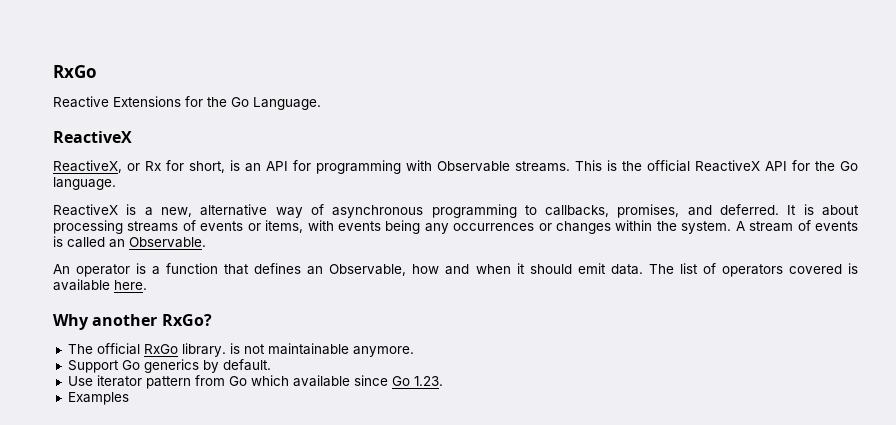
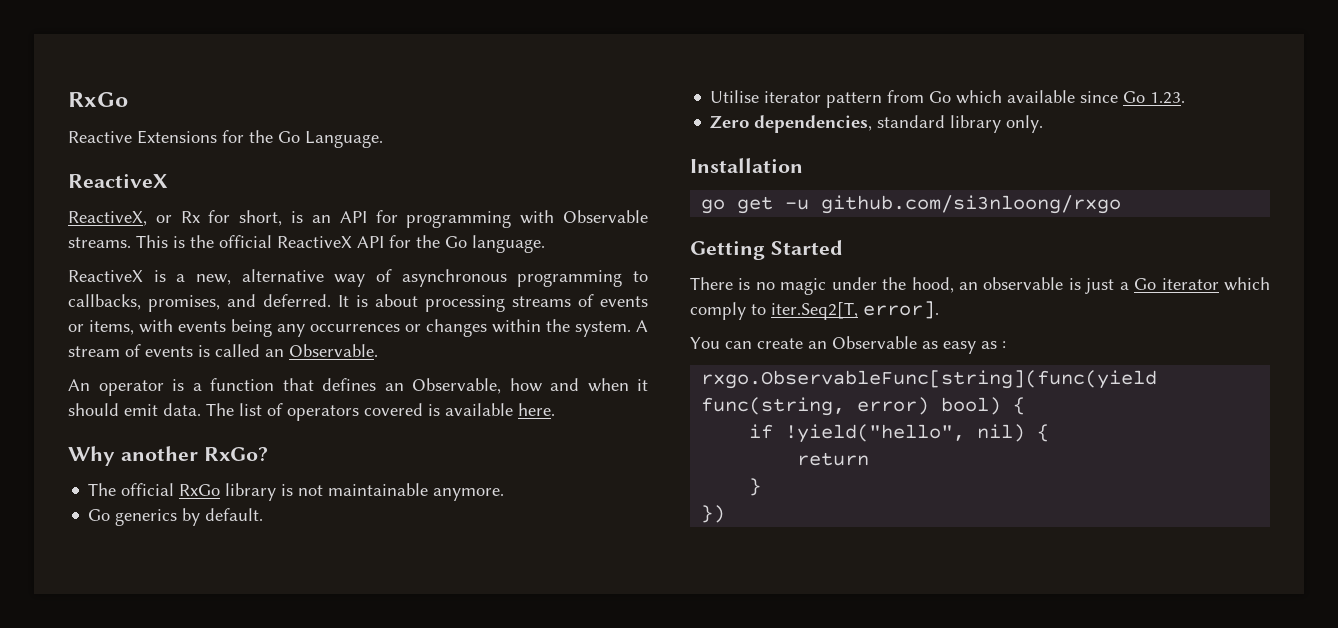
- The official RxGo library. is not maintainable anymore.
+ The official RxGo library is not maintainable anymore.
- Support Go generics by default.
+ Go generics by default.
- Use iterator pattern from Go which available since Go 1.23.
+ Utilise iterator pattern from Go which available since Go 1.23.
- Examples
+ Zero dependencies, standard library only.
+ Installation
+ go get -u github.com/si3nloong/rxgo
+ Getting Started
+ There is no magic under the hood, an observable is just a Go iterator which comply to iter.Seq2[T, error].
+ You can create an Observable as easy as :
+ rxgo.ObservableFunc[string](func(yield func(string, error) bool) {
+ if !yield("hello", nil) {
+ return
+ }
+ })

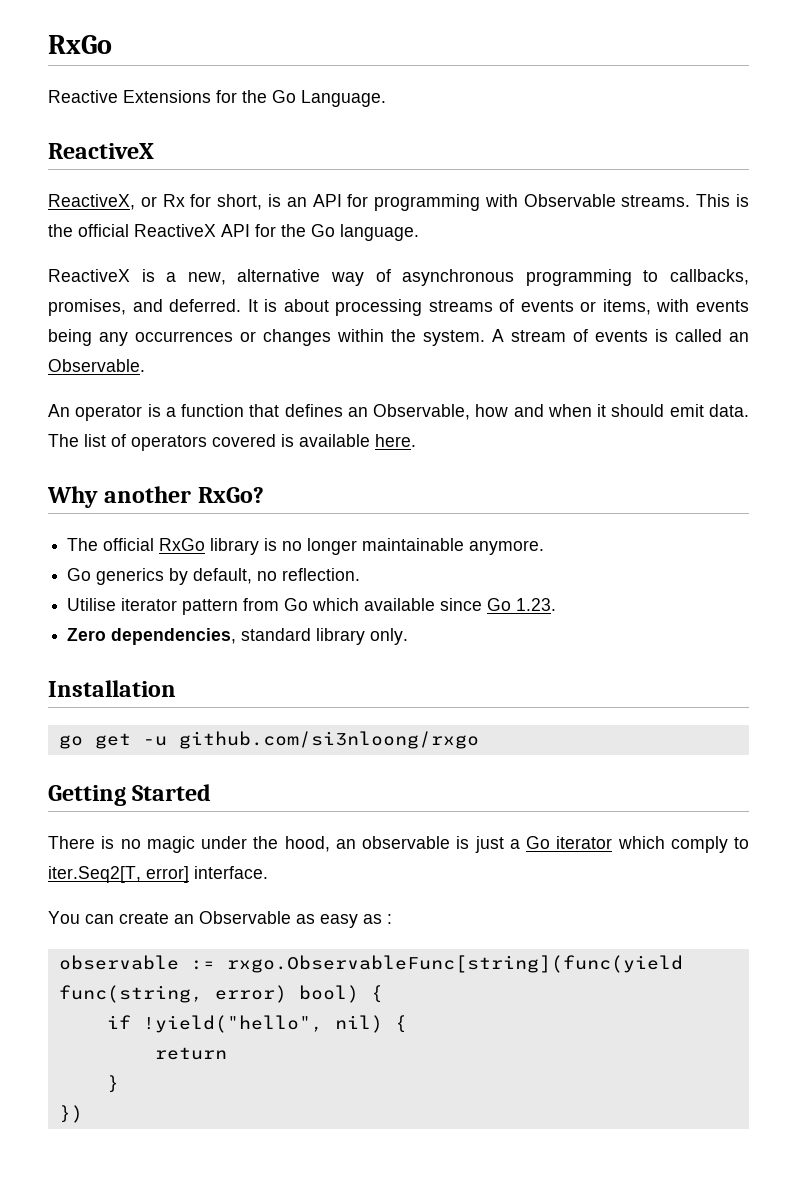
- The official RxGo library is not maintainable anymore.
+ The official RxGo library is no longer maintainable anymore.
- Go generics by default.
+ Go generics by default, no reflection.
- There is no magic under the hood, an observable is just a Go iterator which comply to iter.Seq2[T, error].
+ There is no magic under the hood, an observable is just a Go iterator which comply to iter.Seq2[T, error] interface.
- rxgo.ObservableFunc[string](func(yield func(string, error) bool) {
+ observable := rxgo.ObservableFunc[string](func(yield func(string, error) bool) {

